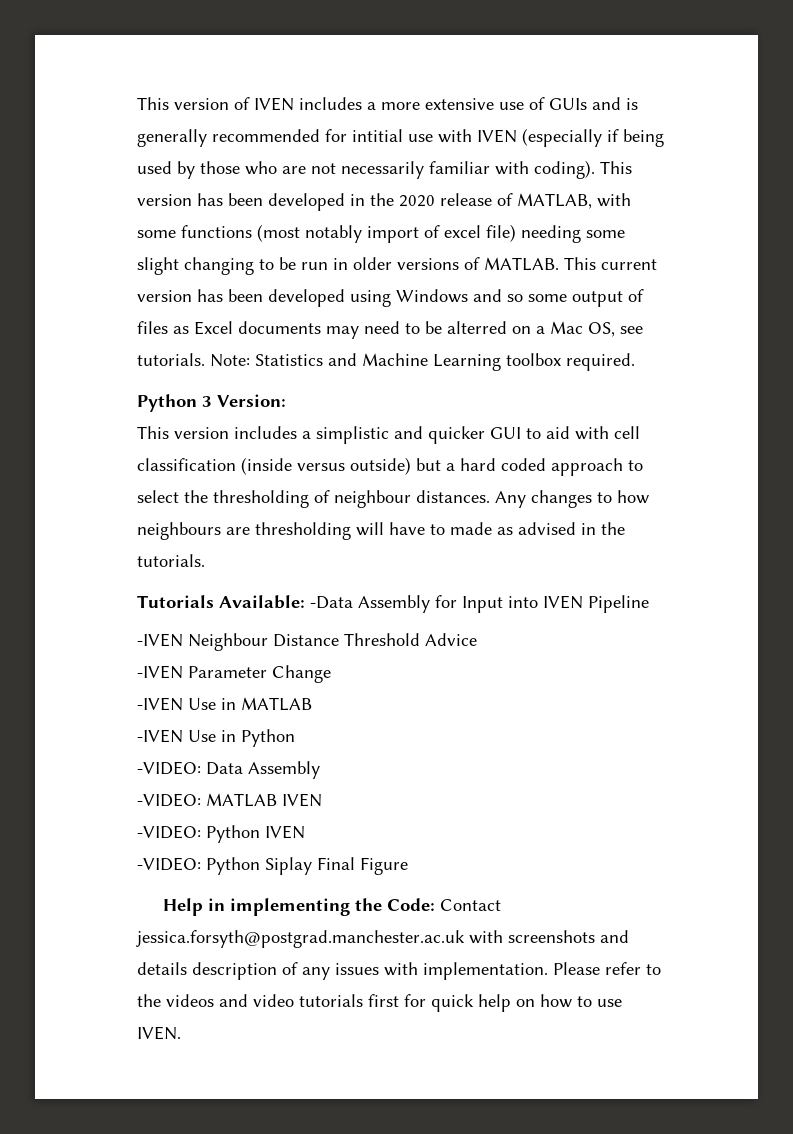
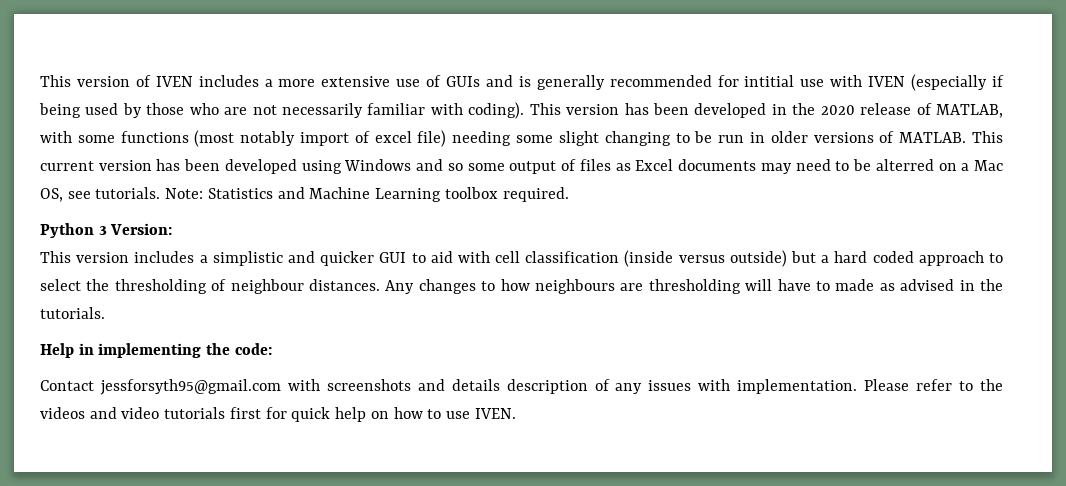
- Tutorials Available: -Data Assembly for Input into IVEN Pipeline
- -IVEN Neighbour Distance Threshold Advice
- -IVEN Parameter Change
- -IVEN Use in MATLAB
- -IVEN Use in Python
- -VIDEO: Data Assembly
- -VIDEO: MATLAB IVEN
- -VIDEO: Python IVEN
- -VIDEO: Python Siplay Final Figure
- Help in implementing the Code: Contact jessica.forsyth@postgrad.manchester.ac.uk with screenshots and details description of any issues with implementation.
+ Help in implementing the code:
+ Contact jessforsyth95@gmail.com with screenshots and details description of any issues with implementation.

